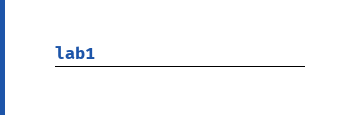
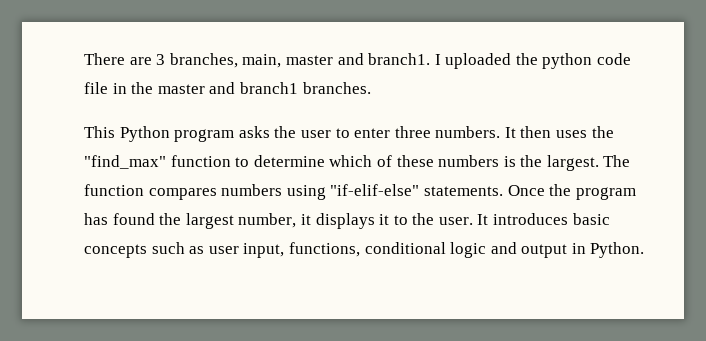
- lab1
+ There are 3 branches, main, master and branch1. I uploaded the python code file in the master and branch1 branches.
+ This Python program asks the user to enter three numbers. It then uses the "find_max" function to determine which of these numbers is the largest. The function compares numbers using "if-elif-else" statements. Once the program has found the largest number, it displays it to the user. It introduces basic concepts such as user input, functions, conditional logic and output in Python.

